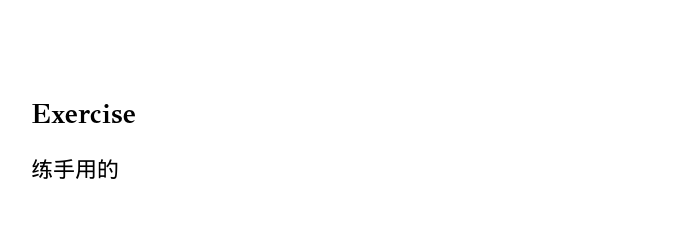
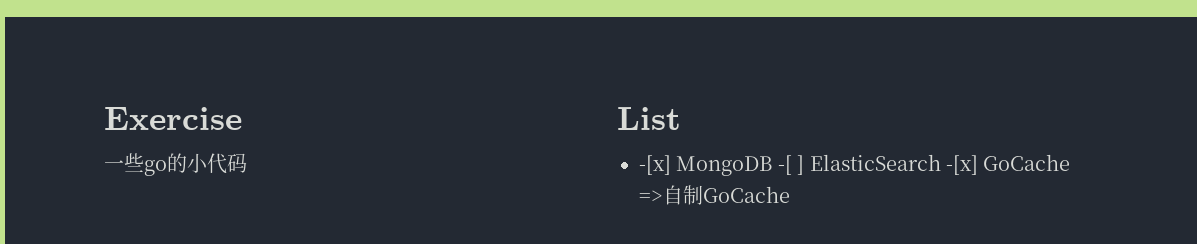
- 练手用的
+ 一些go的小代码
+ List
+ -[x] MongoDB -[ ] ElasticSearch -[x] GoCache =>自制GoCache

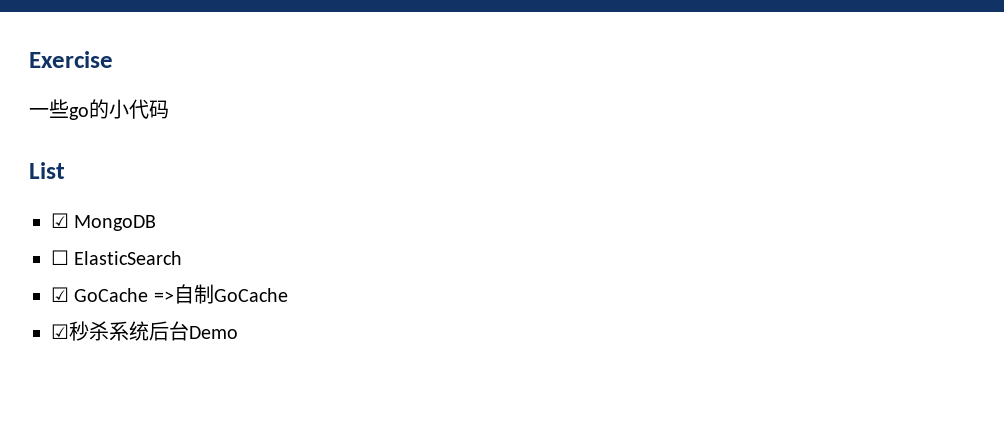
- -[x] MongoDB -[ ] ElasticSearch -[x] GoCache =>自制GoCache
+ ☑ MongoDB
+ ☐ ElasticSearch
+ ☑ GoCache =>自制GoCache
+ ☑秒杀系统后台Demo

